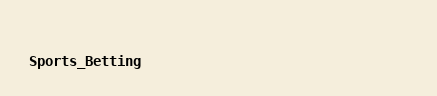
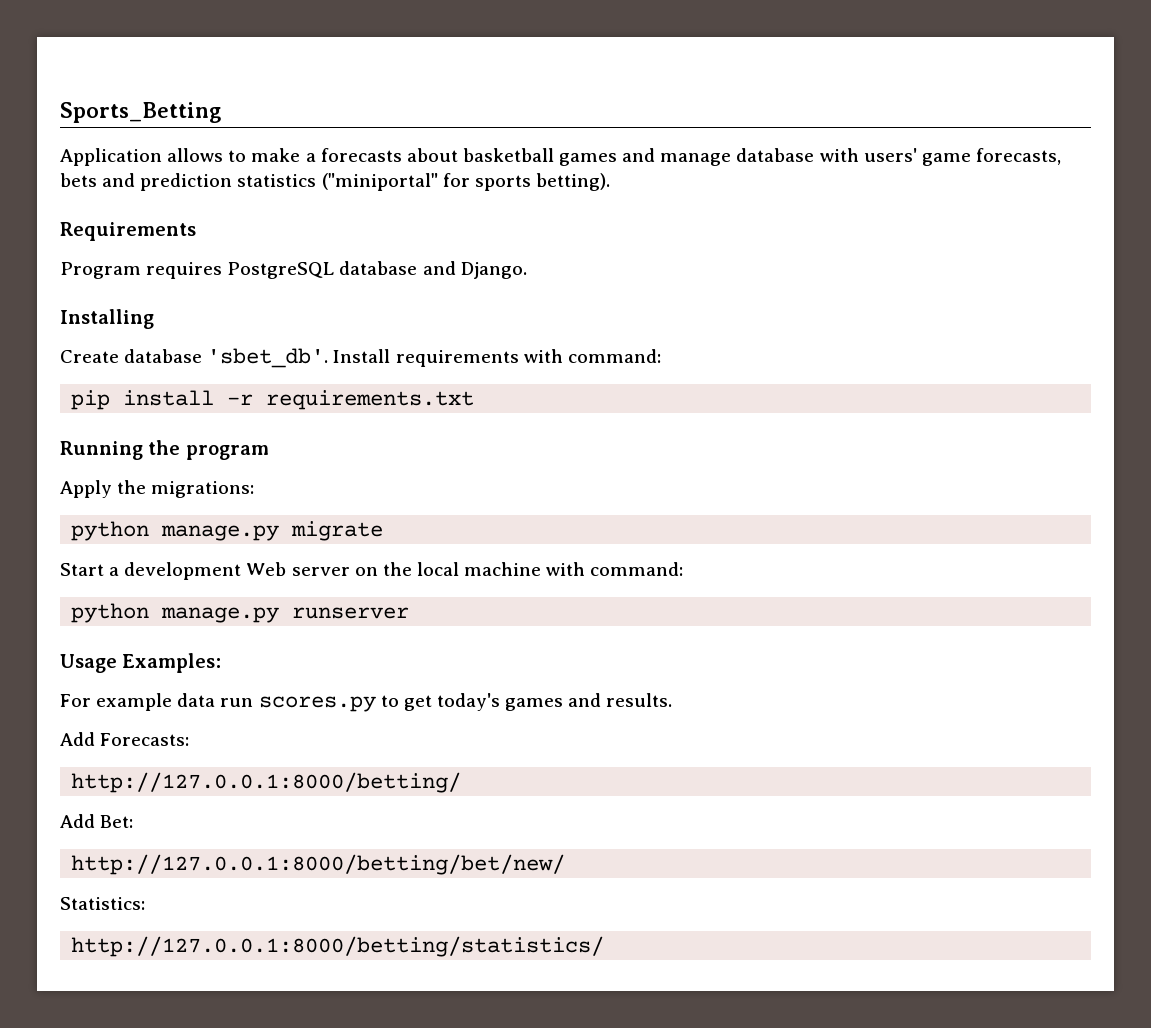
+ Application allows to make a forecasts about basketball games and manage database with users' game forecasts, bets and prediction statistics ("miniportal" for sports betting).
+ Requirements
+ Program requires PostgreSQL database and Django.
+ Installing
+ Create database 'sbet_db'. Install requirements with command:
+ pip install -r requirements.txt
+ Running the program
+ Apply the migrations:
+ python manage.py migrate
+ Start a development Web server on the local machine with command:
+ python manage.py runserver
+ Usage Examples:
+ For example data run scores.py to get today's games and results.
+ Add Forecasts:
+ http://127.0.0.1:8000/betting/
+ Add Bet:
+ http://127.0.0.1:8000/betting/bet/new/
+ Statistics:
+ http://127.0.0.1:8000/betting/statistics/

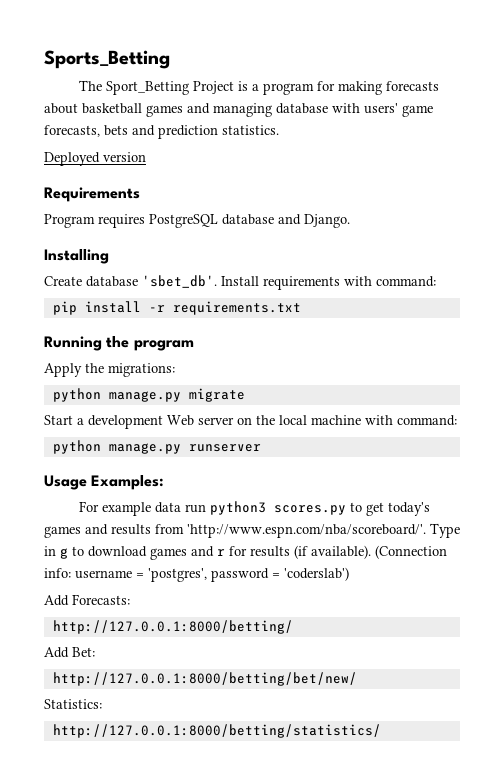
- Application allows to make a forecasts about basketball games and manage database with users' game forecasts, bets and prediction statistics ("miniportal" for sports betting).
+ The Sport_Betting Project is a program for making forecasts about basketball games and managing database with users' game forecasts, bets and prediction statistics.
+ Deployed version
- For example data run scores.py to get today's games and results.
+ For example data run python3 scores.py to get today's games and results from 'http://www.espn.com/nba/scoreboard/'. Type in g to download games and r for results (if available). (Connection info: username = 'postgres', password = 'coderslab')

